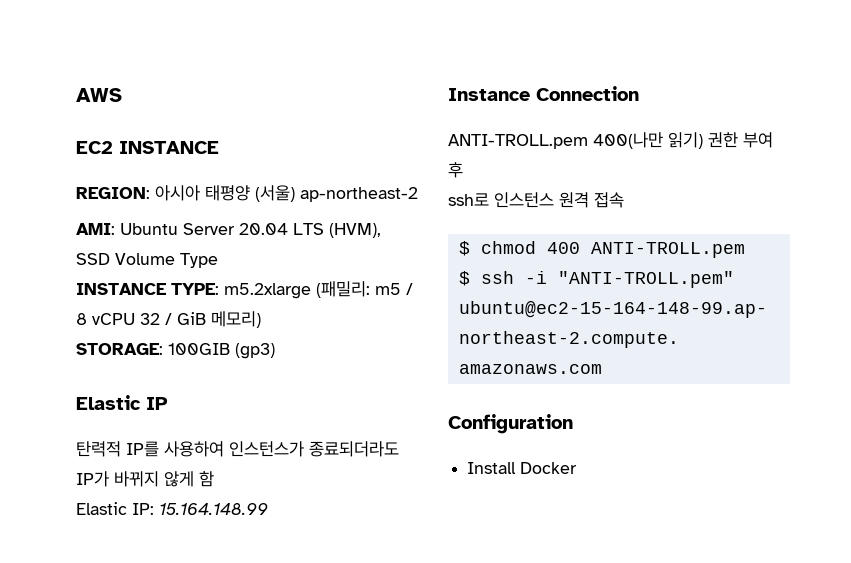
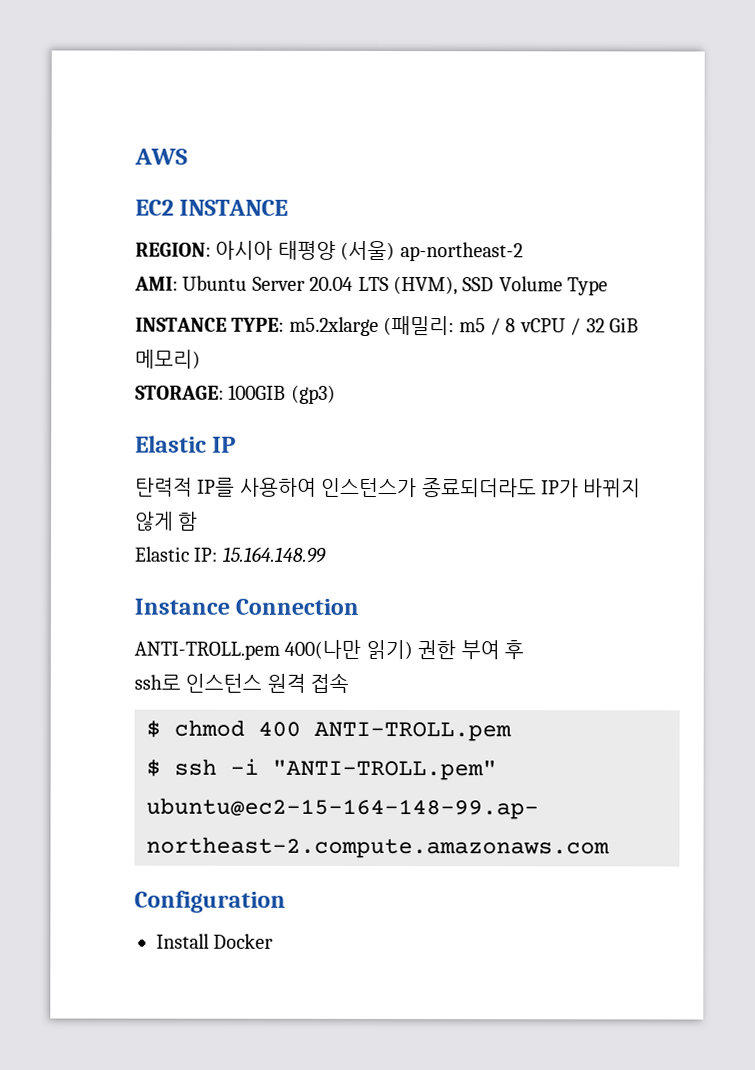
- INSTANCE TYPE: m5.2xlarge (패밀리: m5 / 8 vCPU 32 / GiB 메모리)
+ INSTANCE TYPE: m5.2xlarge (패밀리: m5 / 8 vCPU / 32 GiB 메모리)

